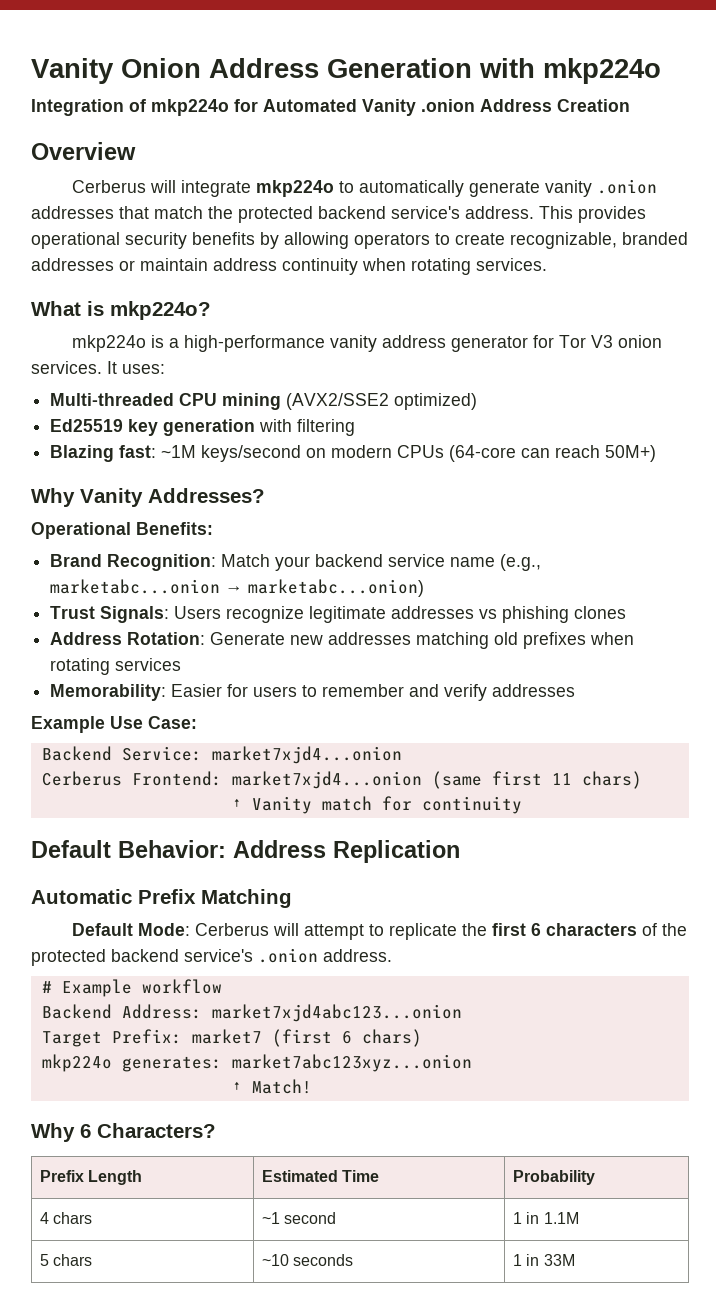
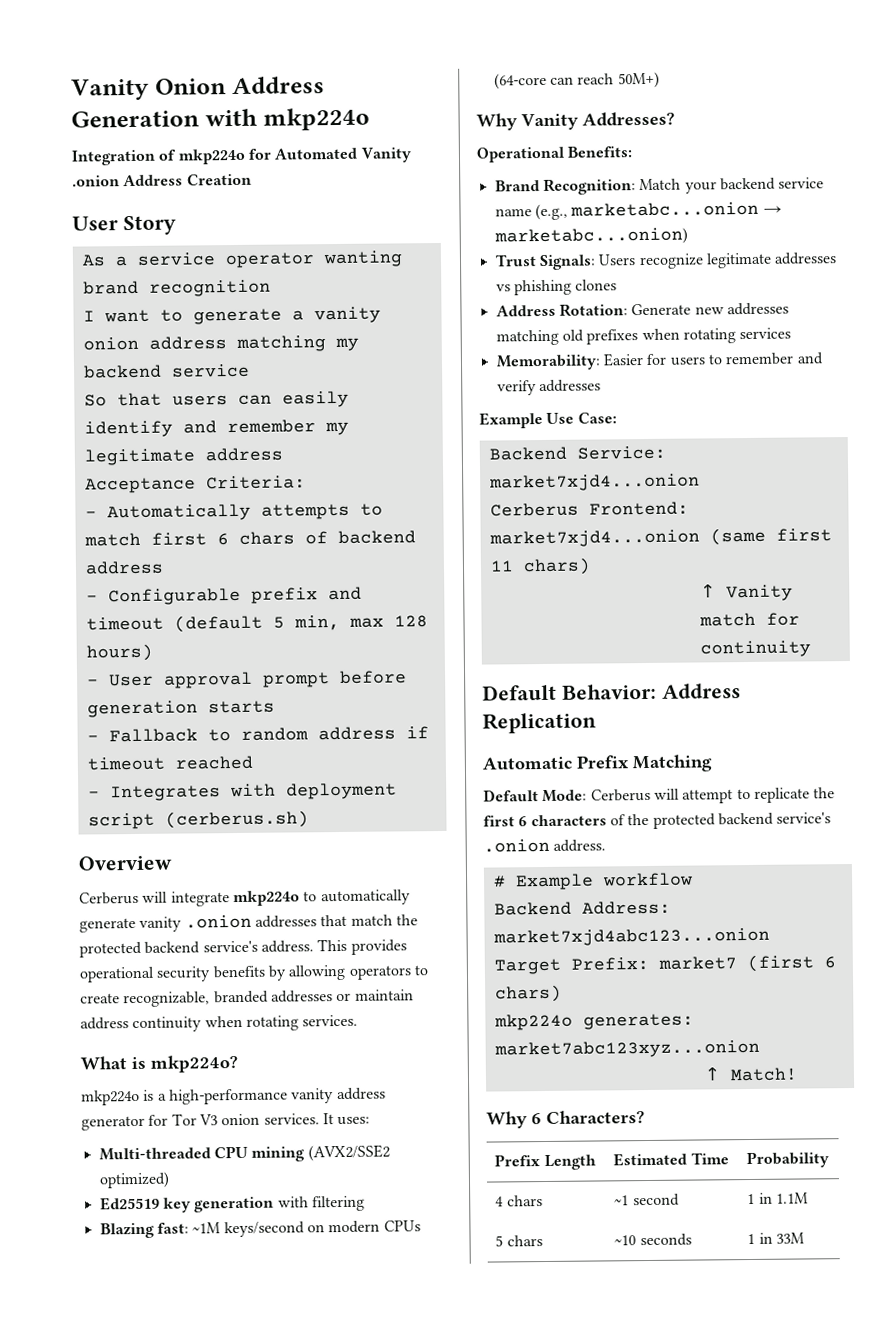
+ User Story
+ As a service operator wanting brand recognition
+ I want to generate a vanity onion address matching my backend service
+ So that users can easily identify and remember my legitimate address
+ Acceptance Criteria:
+ - Automatically attempts to match first 6 chars of backend address
+ - Configurable prefix and timeout (default 5 min, max 128 hours)
+ - User approval prompt before generation starts
+ - Fallback to random address if timeout reached
+ - Integrates with deployment script (cerberus.sh)

